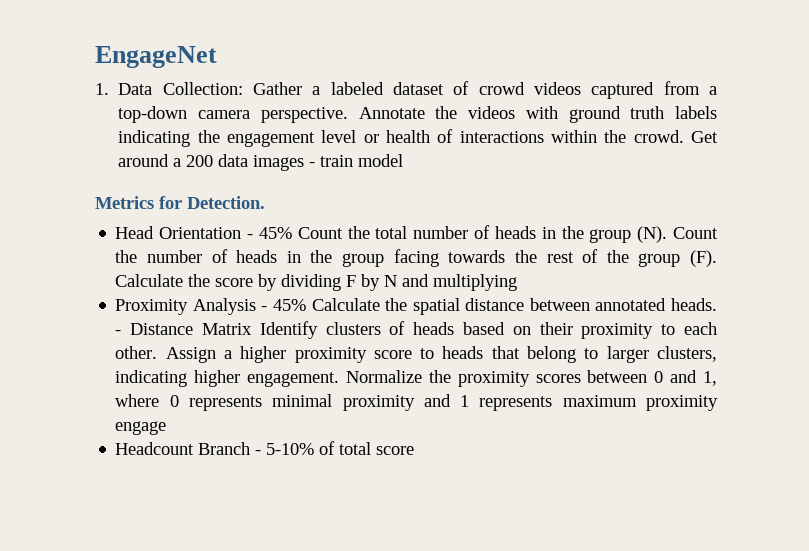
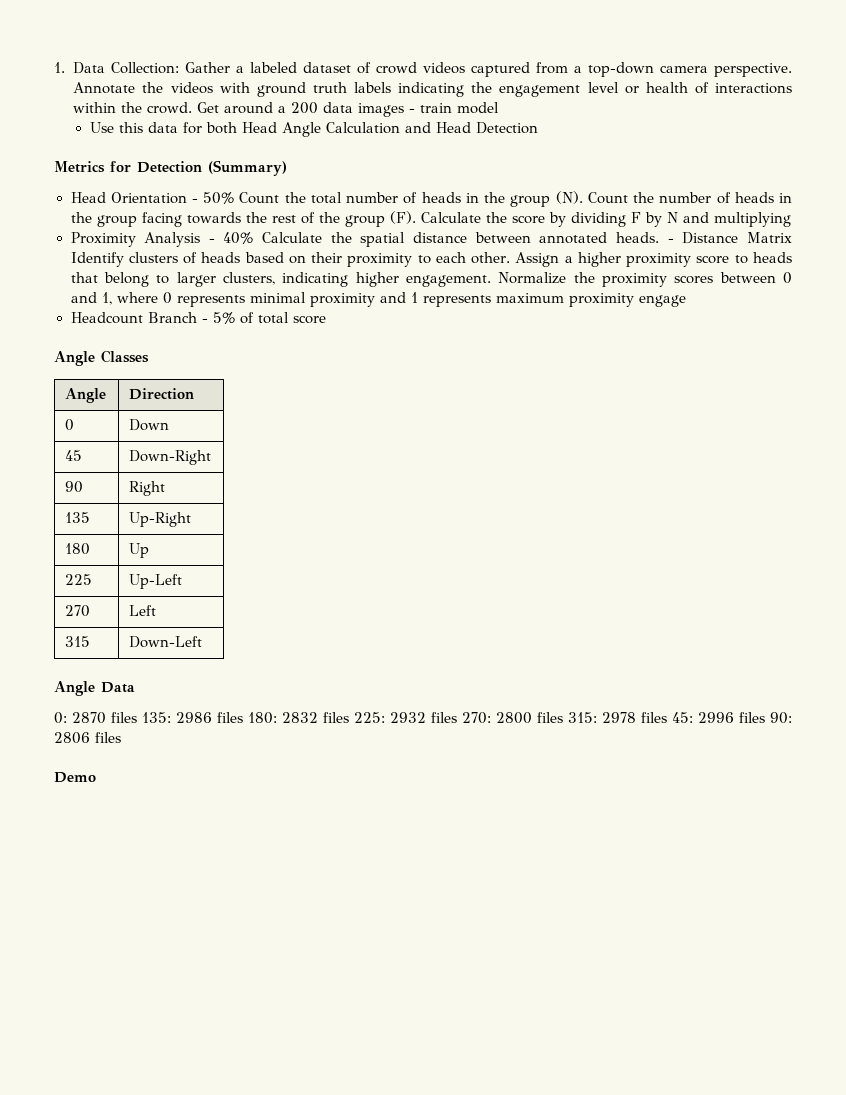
- EngageNet
+ Use this data for both Head Angle Calculation and Head Detection
- Metrics for Detection.
+ Metrics for Detection (Summary)
- Head Orientation - 45% Count the total number of heads in the group (N). Count the number of heads in the group facing towards the rest of the group (F). Calculate the score by dividing F by N and multiplying
+ Head Orientation - 50% Count the total number of heads in the group (N). Count the number of heads in the group facing towards the rest of the group (F). Calculate the score by dividing F by N and multiplying
- Proximity Analysis - 45% Calculate the spatial distance between annotated heads.
+ Proximity Analysis - 40% Calculate the spatial distance between annotated heads.
- Headcount Branch - 5-10% of total score
+ Headcount Branch - 5% of total score
+ Angle Classes
+ Angle | Direction
+ 0 | Down
+ 45 | Down-Right
+ 90 | Right
+ 135 | Up-Right
+ 180 | Up
+ 225 | Up-Left
+ 270 | Left
+ 315 | Down-Left
+ Angle Data
+ 0: 2870 files 135: 2986 files 180: 2832 files 225: 2932 files 270: 2800 files 315: 2978 files 45: 2996 files 90: 2806 files
+ Demo

